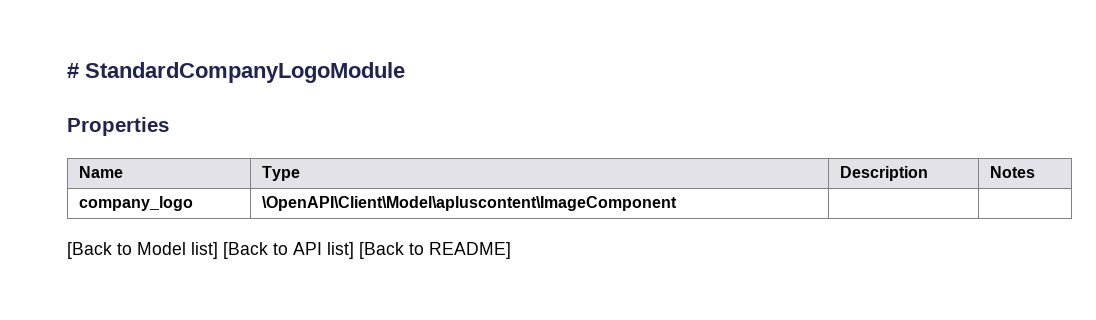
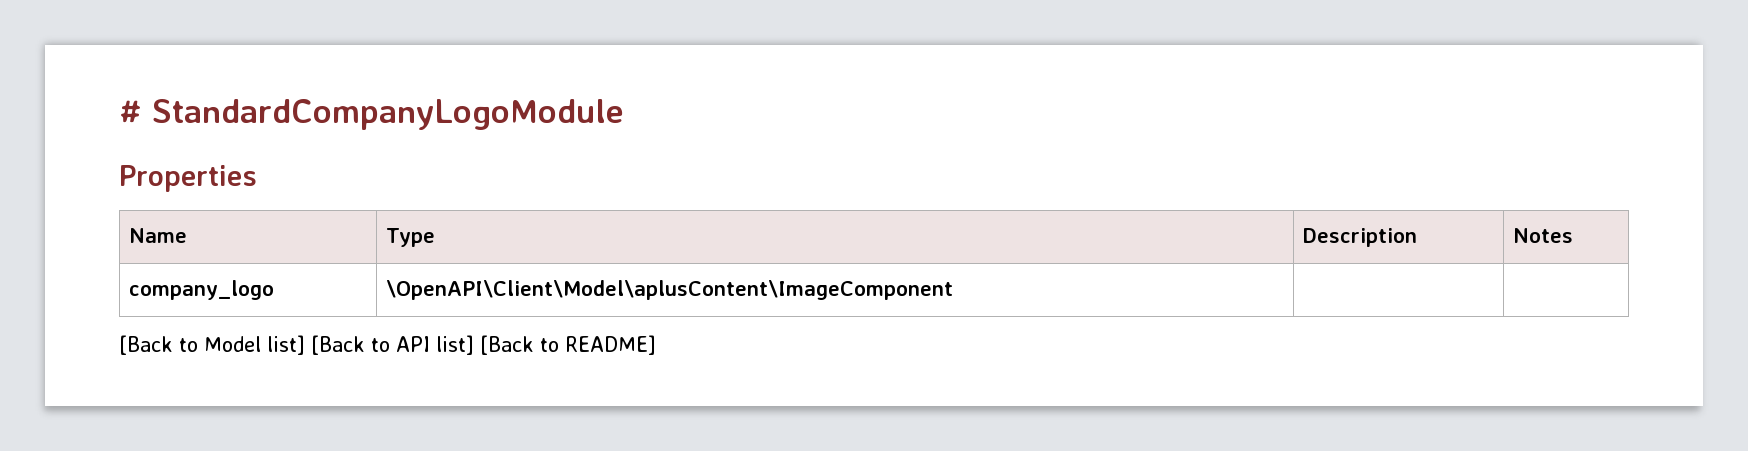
- company_logo | \OpenAPI\Client\Model\apluscontent\ImageComponent | |
+ company_logo | \OpenAPI\Client\Model\aplusContent\ImageComponent | |

